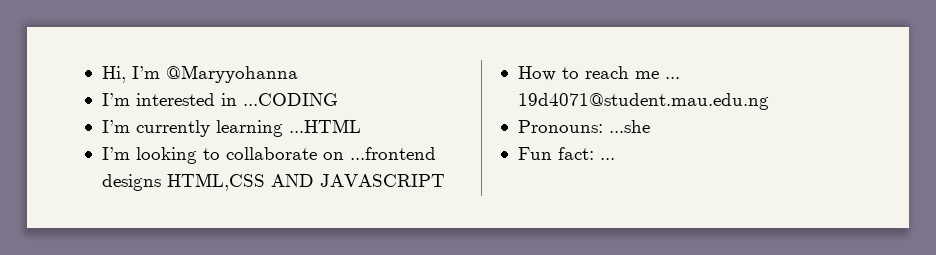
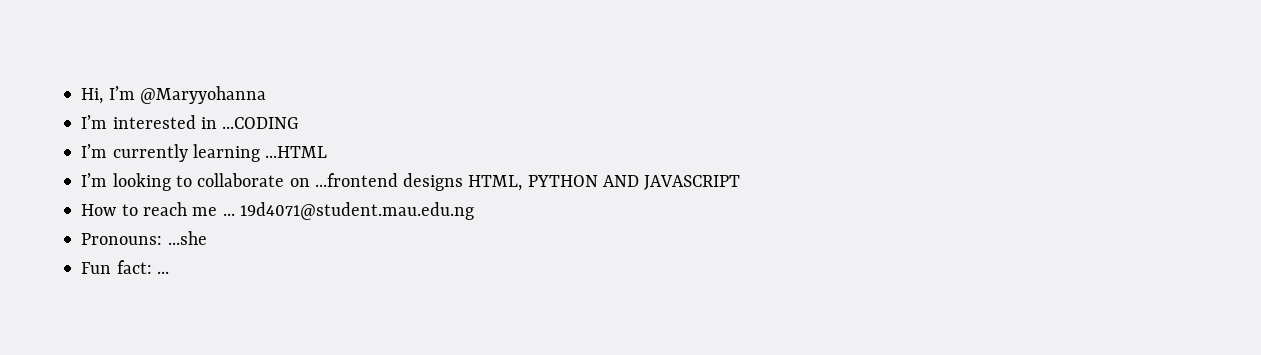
- I’m looking to collaborate on ...frontend designs HTML,CSS AND JAVASCRIPT
+ I’m looking to collaborate on ...frontend designs HTML, PYTHON AND JAVASCRIPT

